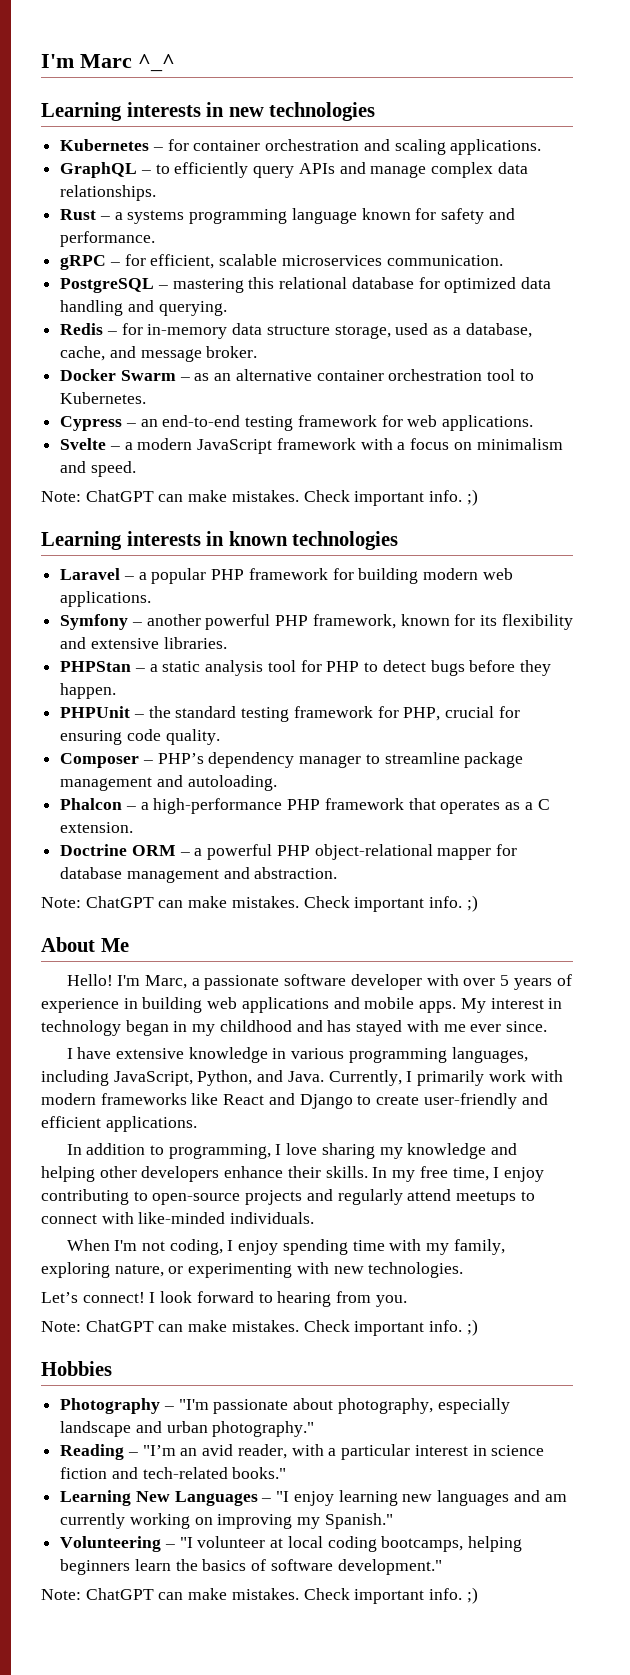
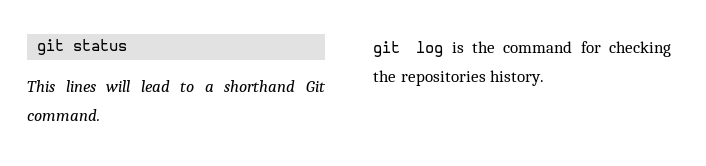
- I'm Marc ^_^
- Learning interests in new technologies
- Kubernetes – for container orchestration and scaling applications.
- GraphQL – to efficiently query APIs and manage complex data relationships.
- Rust – a systems programming language known for safety and performance.
- gRPC – for efficient, scalable microservices communication.
- PostgreSQL – mastering this relational database for optimized data handling and querying.
- Redis – for in-memory data structure storage, used as a database, cache, and message broker.
- Docker Swarm – as an alternative container orchestration tool to Kubernetes.
- Cypress – an end-to-end testing framework for web applications.
- Svelte – a modern JavaScript framework with a focus on minimalism and speed.
- Note: ChatGPT can make mistakes. Check important info. ;)
- Learning interests in known technologies
- Laravel – a popular PHP framework for building modern web applications.
- Symfony – another powerful PHP framework, known for its flexibility and extensive libraries.
- PHPStan – a static analysis tool for PHP to detect bugs before they happen.
- PHPUnit – the standard testing framework for PHP, crucial for ensuring code quality.
- Composer – PHP’s dependency manager to streamline package management and autoloading.
- Phalcon – a high-performance PHP framework that operates as a C extension.
- Doctrine ORM – a powerful PHP object-relational mapper for database management and abstraction.
- Note: ChatGPT can make mistakes. Check important info. ;)
- About Me
- Hello! I'm Marc, a passionate software developer with over 5 years of experience in building web applications and mobile apps. My interest in technology began in my childhood and has stayed with me ever since.
- I have extensive knowledge in various programming languages, including JavaScript, Python, and Java. Currently, I primarily work with modern frameworks like React and Django to create user-friendly and efficient applications.
- In addition to programming, I love sharing my knowledge and helping other developers enhance their skills. In my free time, I enjoy contributing to open-source projects and regularly attend meetups to connect with like-minded individuals.
- When I'm not coding, I enjoy spending time with my family, exploring nature, or experimenting with new technologies.
- Let’s connect! I look forward to hearing from you.
- Note: ChatGPT can make mistakes. Check important info. ;)
- Hobbies
- Photography – "I'm passionate about photography, especially landscape and urban photography."
- Reading – "I’m an avid reader, with a particular interest in science fiction and tech-related books."
- Learning New Languages – "I enjoy learning new languages and am currently working on improving my Spanish."
- Volunteering – "I volunteer at local coding bootcamps, helping beginners learn the basics of software development."
- Note: ChatGPT can make mistakes. Check important info. ;)
+ git status
+ This lines will lead to a shorthand Git command.
+ git log is the command for checking the repositories history.

